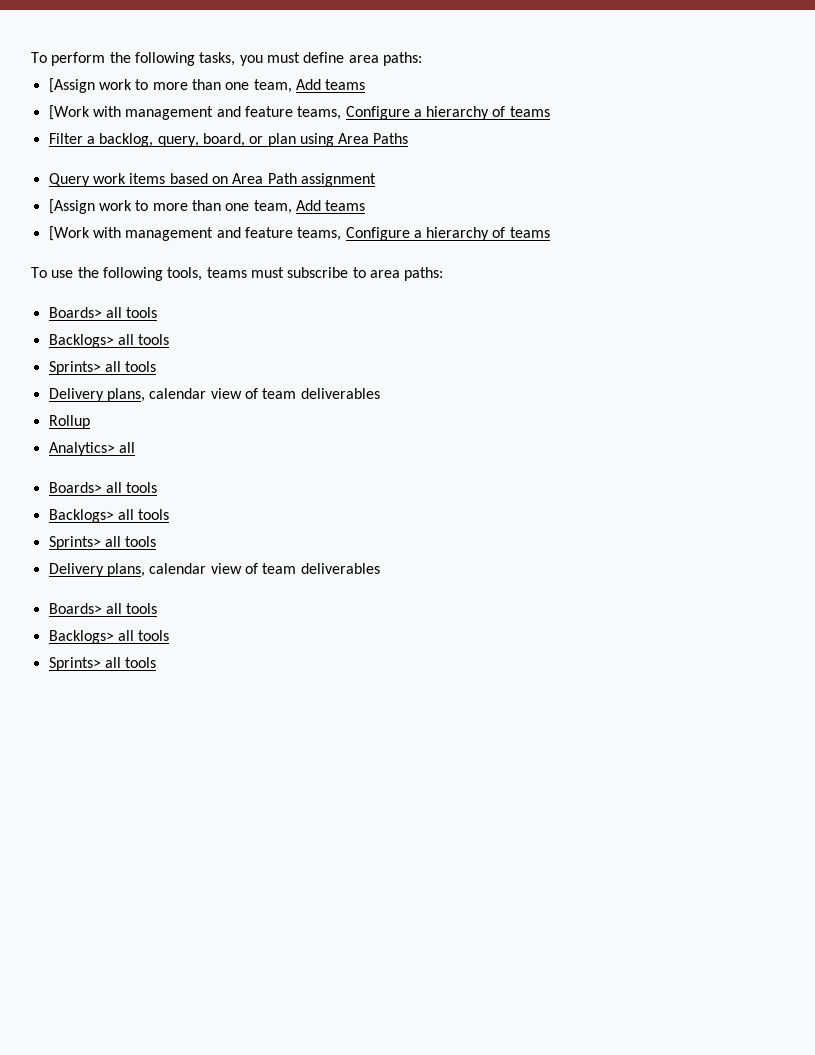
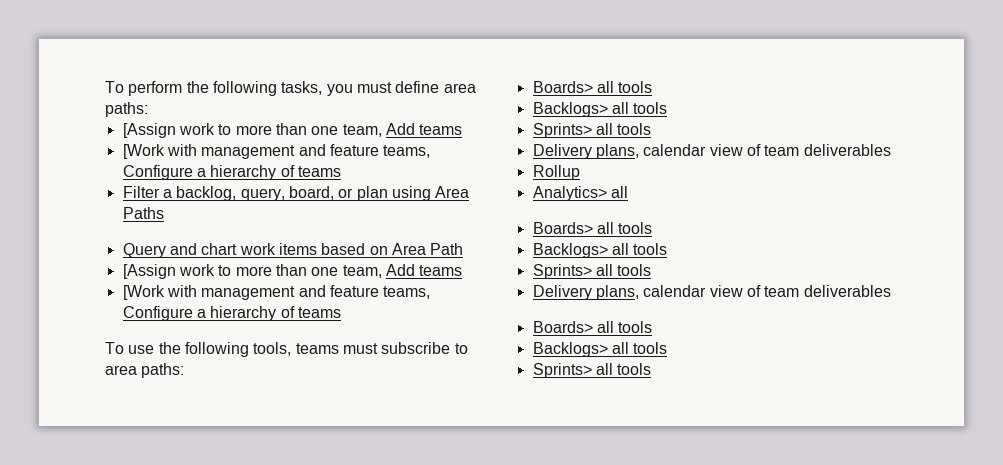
- Query work items based on Area Path assignment
+ Query and chart work items based on Area Path

